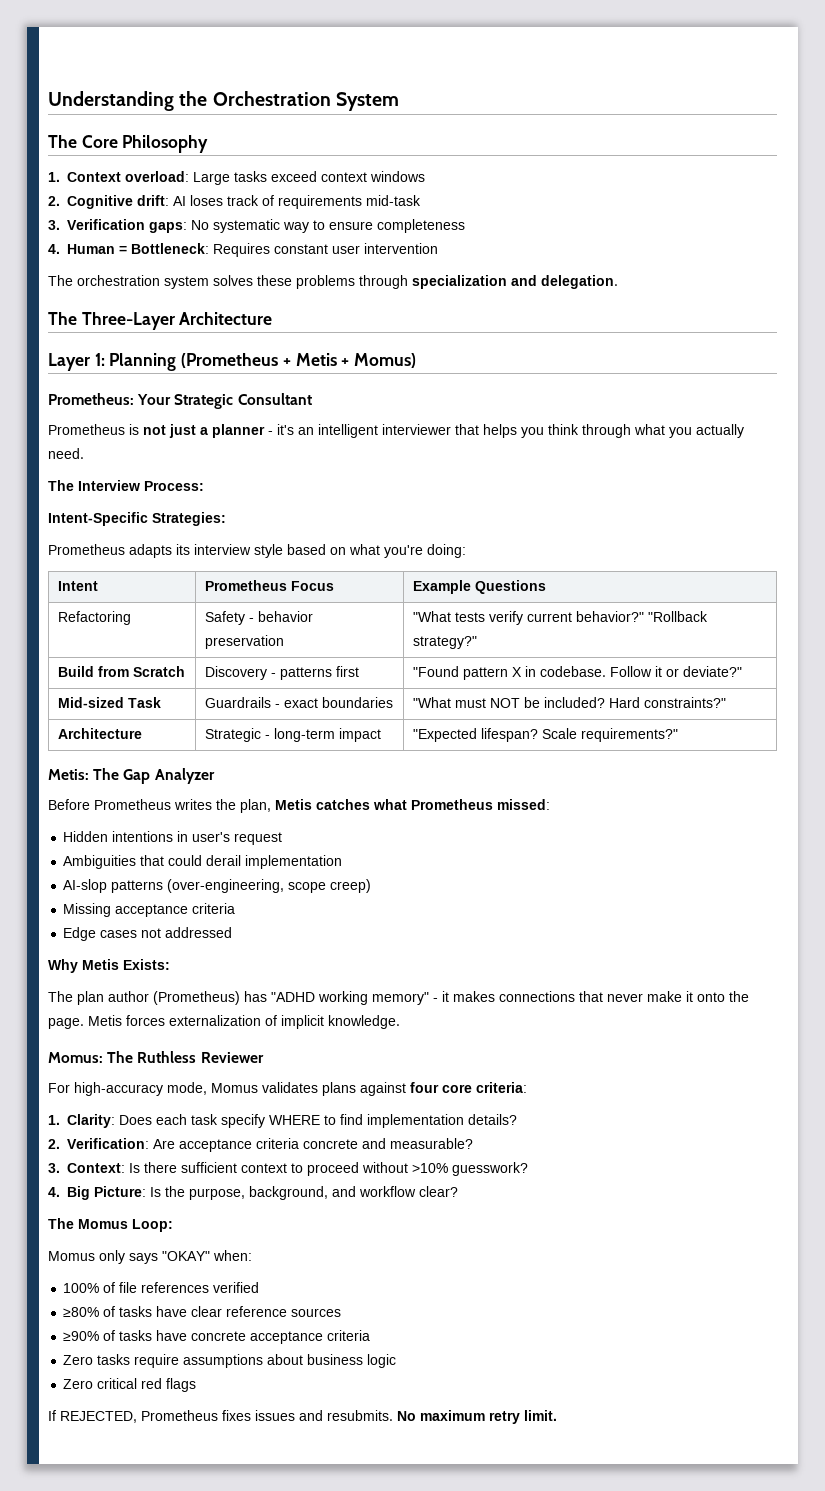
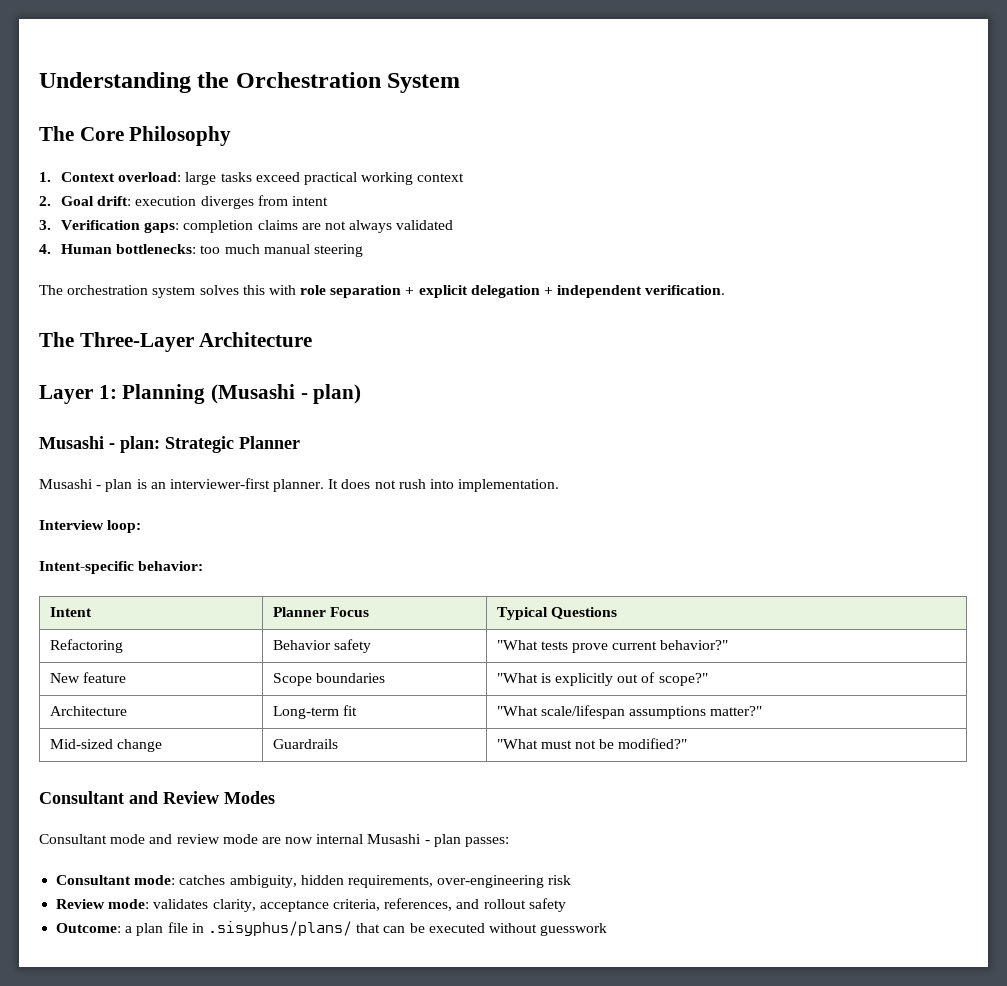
- 1. Context overload: Large tasks exceed context windows
- 2. Cognitive drift: AI loses track of requirements mid-task
- 3. Verification gaps: No systematic way to ensure completeness
- 4. Human = Bottleneck: Requires constant user intervention
- The orchestration system solves these problems through specialization and delegation.
+ 1. Context overload: large tasks exceed practical working context
+ 2. Goal drift: execution diverges from intent
+ 3. Verification gaps: completion claims are not always validated
+ 4. Human bottlenecks: too much manual steering
+ The orchestration system solves this with role separation + explicit delegation + independent verification.
- Layer 1: Planning (Prometheus + Metis + Momus)
- Prometheus: Your Strategic Consultant
- Prometheus is not just a planner - it's an intelligent interviewer that helps you think through what you actually need.
- The Interview Process:
- Intent-Specific Strategies:
- Prometheus adapts its interview style based on what you're doing:
+ Layer 1: Planning (Musashi - plan)
+ Musashi - plan: Strategic Planner
+ Musashi - plan is an interviewer-first planner. It does not rush into implementation.
+ Interview loop:
+ Intent-specific behavior:
- Intent | Prometheus Focus | Example Questions
+ Intent | Planner Focus | Typical Questions
- Refactoring | Safety - behavior preservation | "What tests verify current behavior?" "Rollback strategy?"
- Build from Scratch | Discovery - patterns first | "Found pattern X in codebase. Follow it or deviate?"
- Mid-sized Task | Guardrails - exact boundaries | "What must NOT be included? Hard constraints?"
- Architecture | Strategic - long-term impact | "Expected lifespan? Scale requirements?"
- Metis: The Gap Analyzer
- Before Prometheus writes the plan, Metis catches what Prometheus missed:
- Hidden intentions in user's request
- Ambiguities that could derail implementation
- AI-slop patterns (over-engineering, scope creep)
- Missing acceptance criteria
- Edge cases not addressed
- Why Metis Exists:
- The plan author (Prometheus) has "ADHD working memory" - it makes connections that never make it onto the page. Metis forces externalization of implicit knowledge.
- Momus: The Ruthless Reviewer
- For high-accuracy mode, Momus validates plans against four core criteria:
- 1. Clarity: Does each task specify WHERE to find implementation details?
- 2. Verification: Are acceptance criteria concrete and measurable?
- 3. Context: Is there sufficient context to proceed without >10% guesswork?
- 4. Big Picture: Is the purpose, background, and workflow clear?
- The Momus Loop:
- Momus only says "OKAY" when:
- 100% of file references verified
- ≥80% of tasks have clear reference sources
- ≥90% of tasks have concrete acceptance criteria
- Zero tasks require assumptions about business logic
- Zero critical red flags
- If REJECTED, Prometheus fixes issues and resubmits. No maximum retry limit.
+ Refactoring | Behavior safety | "What tests prove current behavior?"
+ New feature | Scope boundaries | "What is explicitly out of scope?"
+ Architecture | Long-term fit | "What scale/lifespan assumptions matter?"
+ Mid-sized change | Guardrails | "What must not be modified?"
+ Consultant and Review Modes
+ Consultant mode and review mode are now internal Musashi - plan passes:
+ Consultant mode: catches ambiguity, hidden requirements, over-engineering risk
+ Review mode: validates clarity, acceptance criteria, references, and rollout safety
+ Outcome: a plan file in .sisyphus/plans/ that can be executed without guesswork

